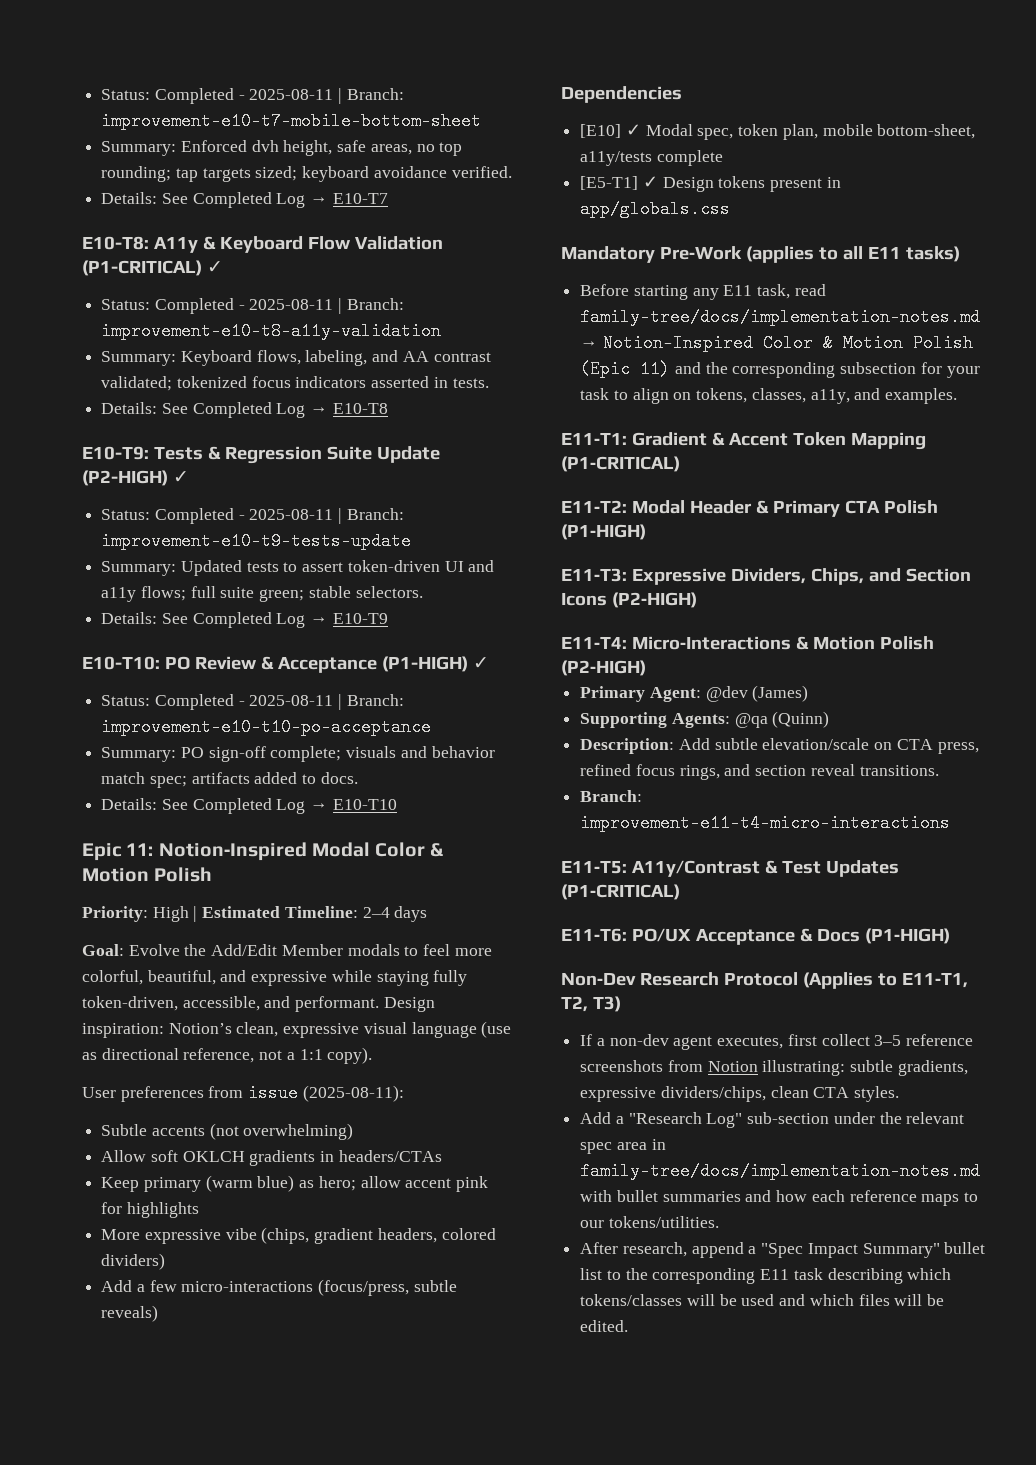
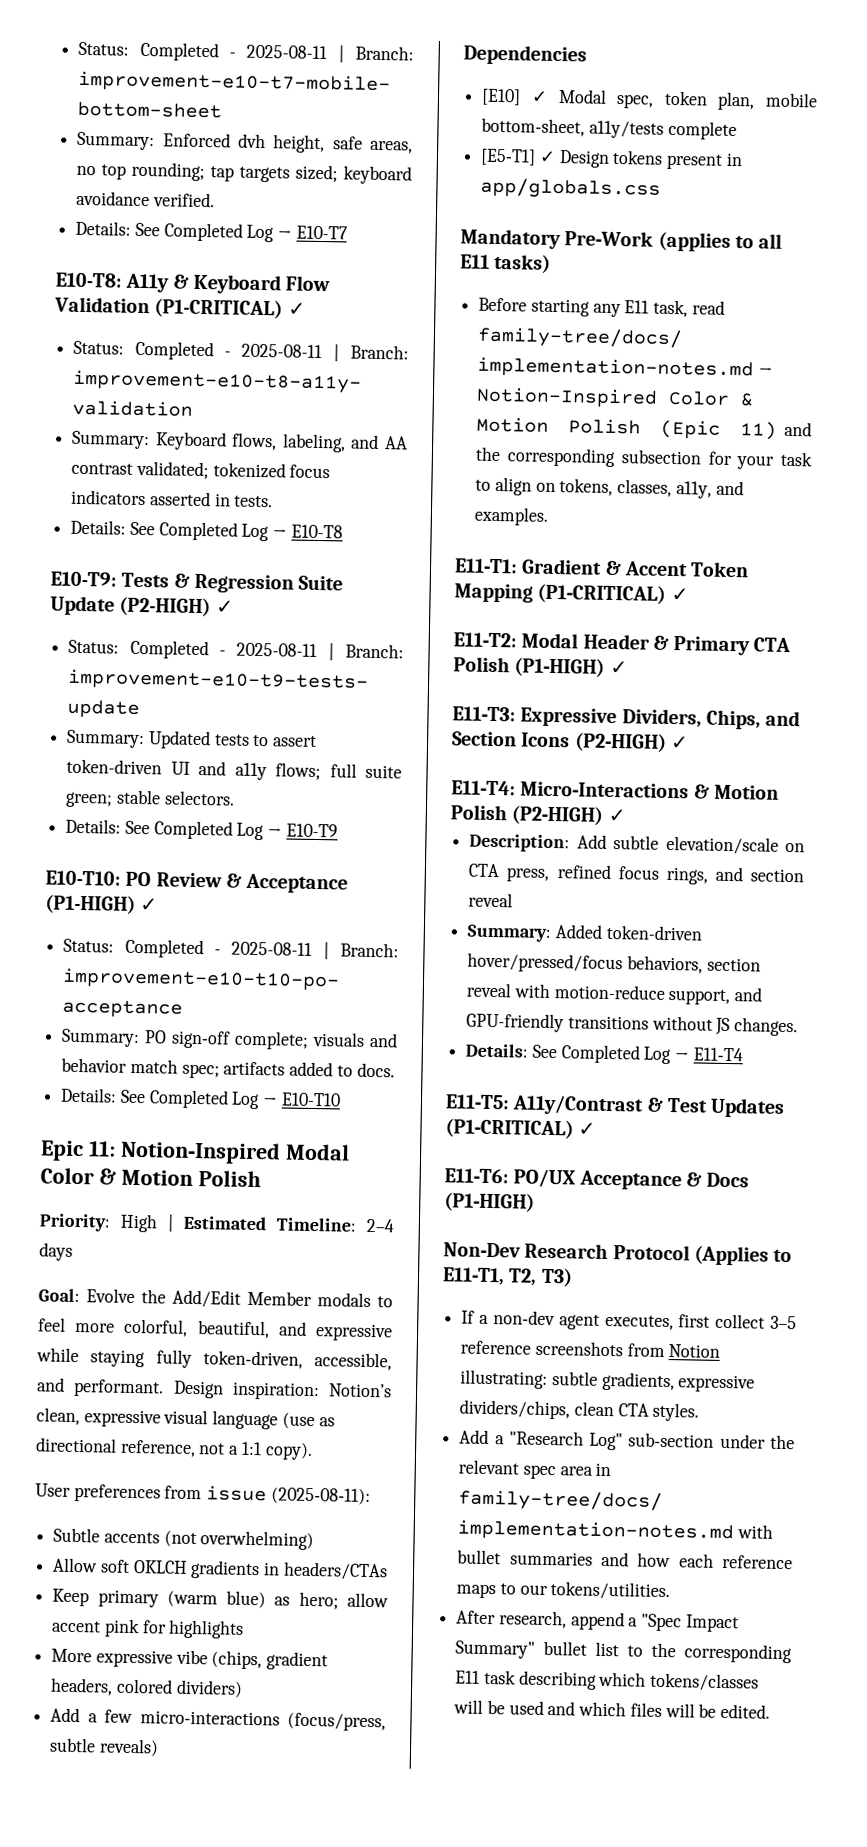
- E11‑T1: Gradient & Accent Token Mapping (P1‑CRITICAL)
+ E11‑T1: Gradient & Accent Token Mapping (P1‑CRITICAL) ✓
- E11‑T2: Modal Header & Primary CTA Polish (P1‑HIGH)
+ E11‑T2: Modal Header & Primary CTA Polish (P1‑HIGH) ✓
- E11‑T3: Expressive Dividers, Chips, and Section Icons (P2‑HIGH)
+ E11‑T3: Expressive Dividers, Chips, and Section Icons (P2‑HIGH) ✓
- E11‑T4: Micro‑Interactions & Motion Polish (P2‑HIGH)
- Primary Agent: @dev (James)
- Supporting Agents: @qa (Quinn)
+ E11‑T4: Micro‑Interactions & Motion Polish (P2‑HIGH) ✓
- Description: Add subtle elevation/scale on CTA press, refined focus rings, and section reveal transitions.
- Branch: improvement-e11-t4-micro-interactions
+ Description: Add subtle elevation/scale on CTA press, refined focus rings, and section reveal
+ Summary: Added token-driven hover/pressed/focus behaviors, section reveal with motion-reduce support, and GPU-friendly transitions without JS changes.
+ Details: See Completed Log → E11‑T4
- E11‑T5: A11y/Contrast & Test Updates (P1‑CRITICAL)
+ E11‑T5: A11y/Contrast & Test Updates (P1‑CRITICAL) ✓

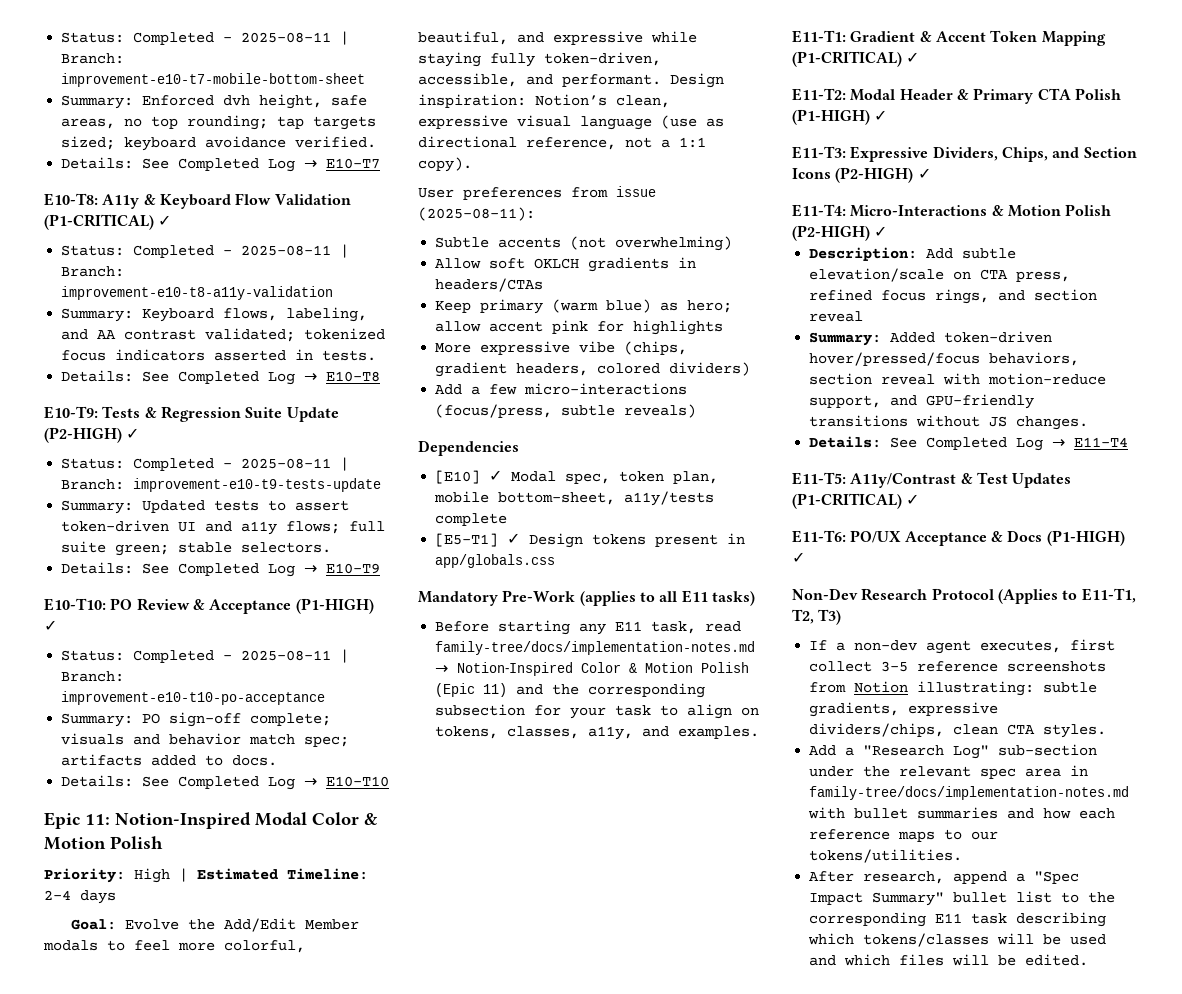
- E11‑T6: PO/UX Acceptance & Docs (P1‑HIGH)
+ E11‑T6: PO/UX Acceptance & Docs (P1‑HIGH) ✓

